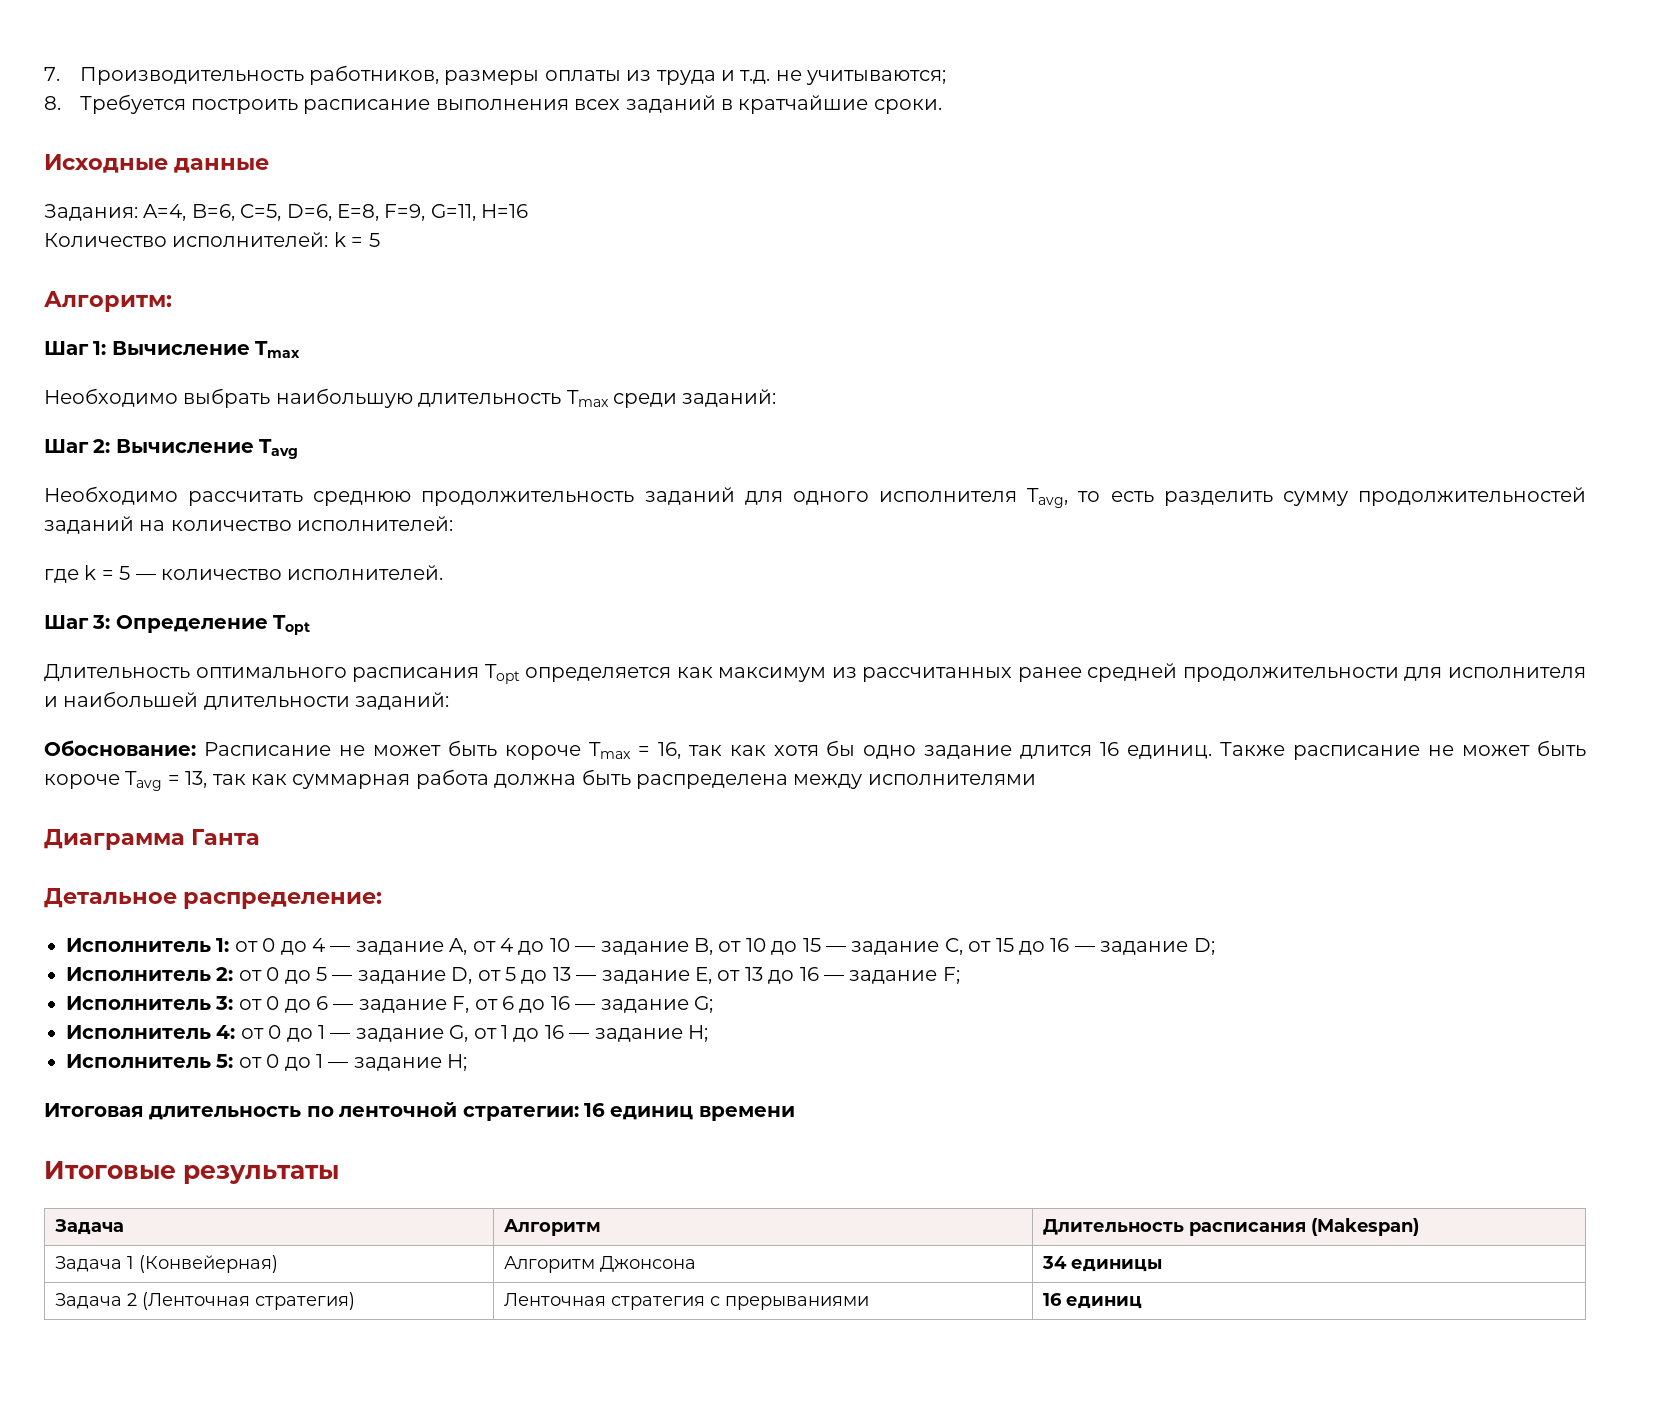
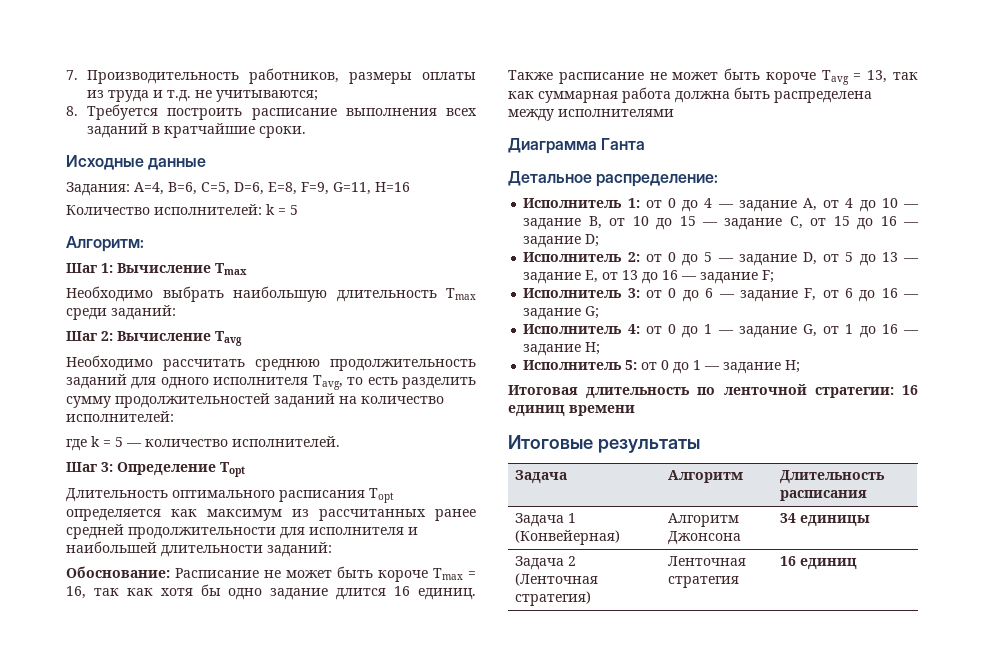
- Задача | Алгоритм | Длительность расписания (Makespan)
+ Задача | Алгоритм | Длительность расписания
- Задача 2 (Ленточная стратегия) | Ленточная стратегия с прерываниями | 16 единиц
+ Задача 2 (Ленточная стратегия) | Ленточная стратегия | 16 единиц

